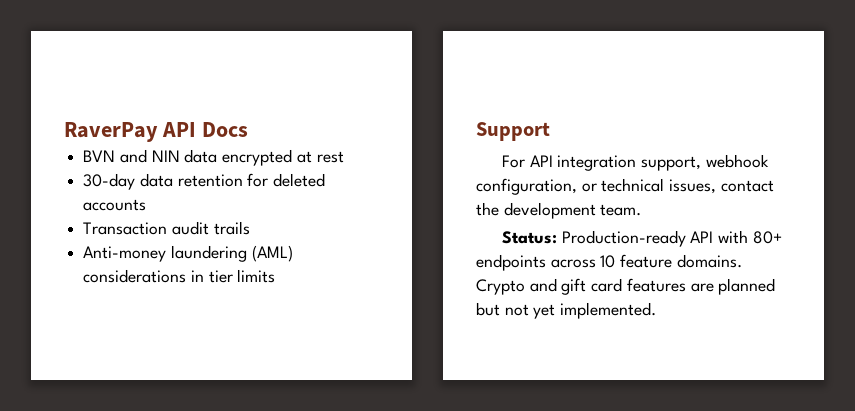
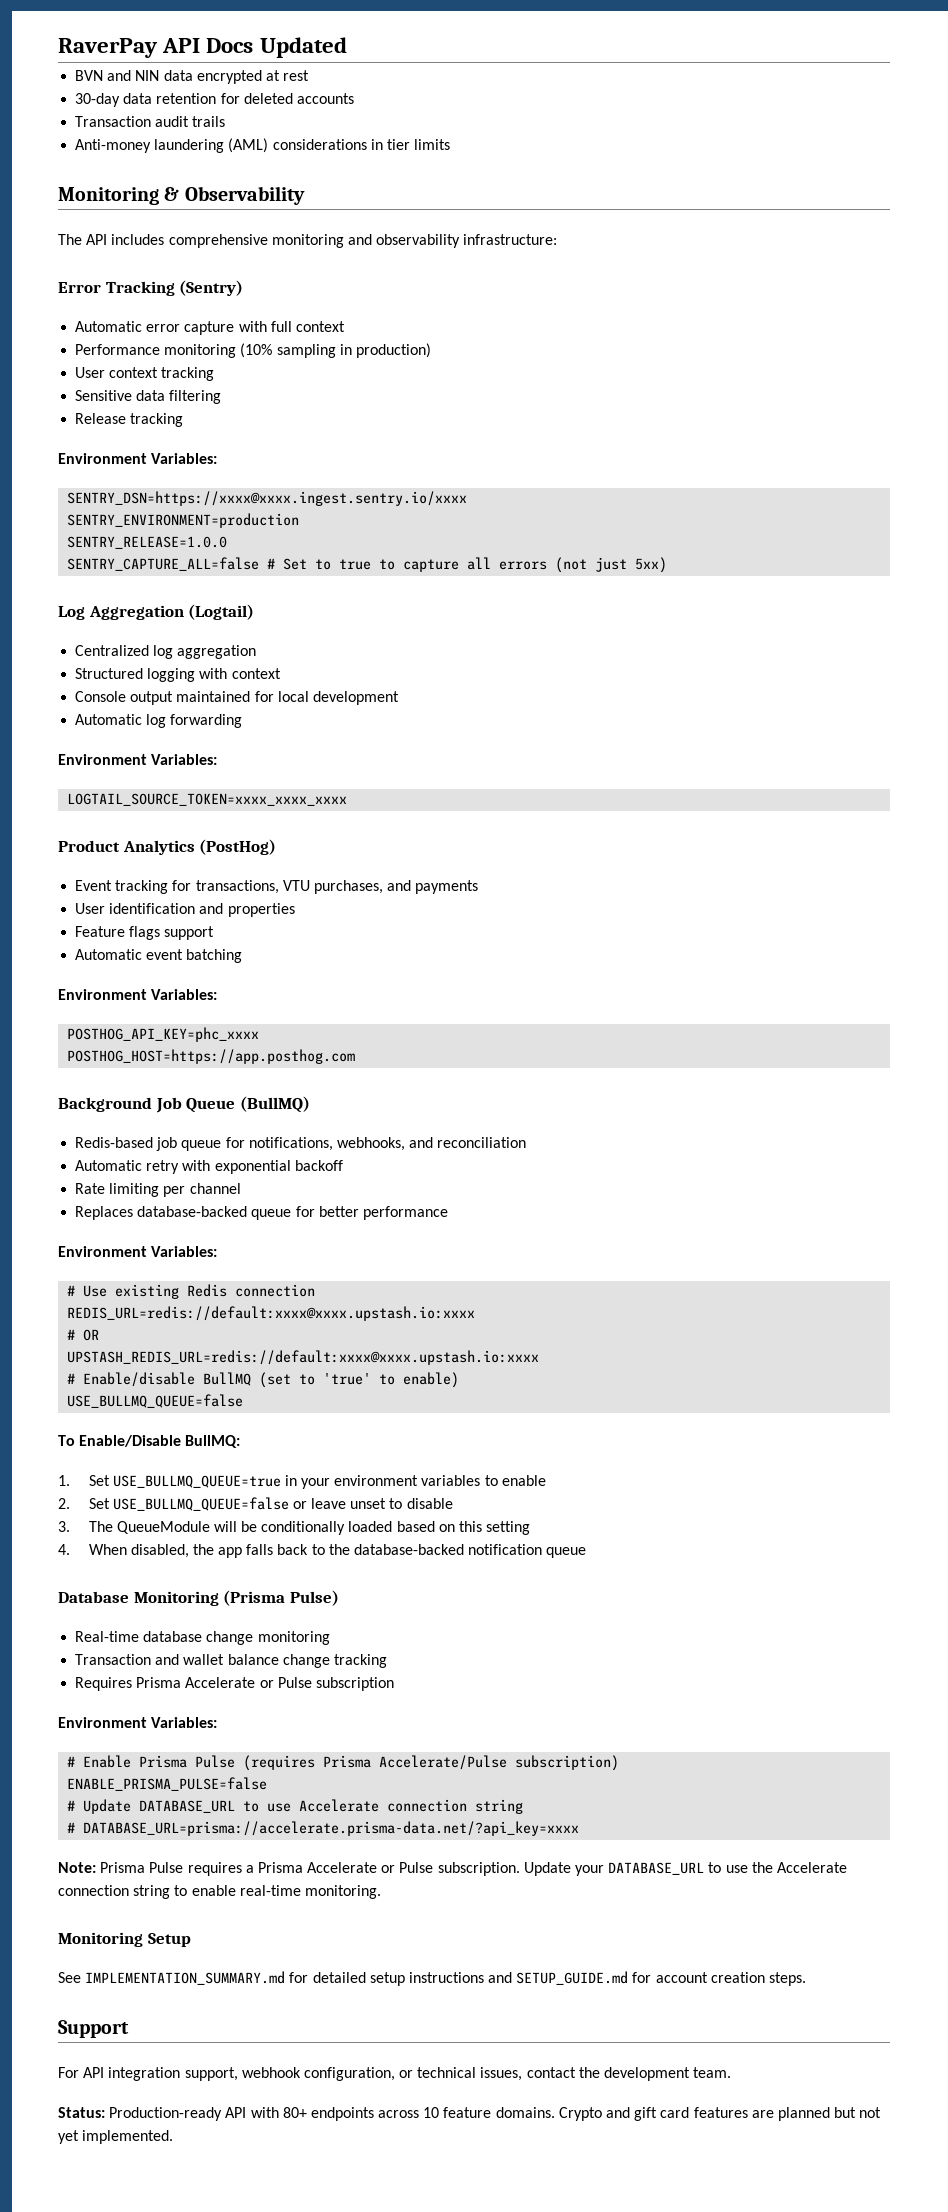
- RaverPay API Docs
+ RaverPay API Docs Updated
+ Monitoring & Observability
+ The API includes comprehensive monitoring and observability infrastructure:
+ Error Tracking (Sentry)
+ Automatic error capture with full context
+ Performance monitoring (10% sampling in production)
+ User context tracking
+ Sensitive data filtering
+ Release tracking
+ Environment Variables:
+ SENTRY_DSN=https://xxxx@xxxx.ingest.sentry.io/xxxx
+ SENTRY_ENVIRONMENT=production
+ SENTRY_RELEASE=1.0.0
+ SENTRY_CAPTURE_ALL=false # Set to true to capture all errors (not just 5xx)
+ Log Aggregation (Logtail)
+ Centralized log aggregation
+ Structured logging with context
+ Console output maintained for local development
+ Automatic log forwarding
+ Environment Variables:
+ LOGTAIL_SOURCE_TOKEN=xxxx_xxxx_xxxx
+ Product Analytics (PostHog)
+ Event tracking for transactions, VTU purchases, and payments
+ User identification and properties
+ Feature flags support
+ Automatic event batching
+ Environment Variables:
+ POSTHOG_API_KEY=phc_xxxx
+ POSTHOG_HOST=https://app.posthog.com
+ Background Job Queue (BullMQ)
+ Redis-based job queue for notifications, webhooks, and reconciliation
+ Automatic retry with exponential backoff
+ Rate limiting per channel
+ Replaces database-backed queue for better performance
+ Environment Variables:
+ # Use existing Redis connection
+ REDIS_URL=redis://default:xxxx@xxxx.upstash.io:xxxx
+ # OR
+ UPSTASH_REDIS_URL=redis://default:xxxx@xxxx.upstash.io:xxxx
+ # Enable/disable BullMQ (set to 'true' to enable)
+ USE_BULLMQ_QUEUE=false
+ To Enable/Disable BullMQ:
+ 1. Set USE_BULLMQ_QUEUE=true in your environment variables to enable
+ 2. Set USE_BULLMQ_QUEUE=false or leave unset to disable
+ 3. The QueueModule will be conditionally loaded based on this setting
+ 4. When disabled, the app falls back to the database-backed notification queue
+ Database Monitoring (Prisma Pulse)
+ Real-time database change monitoring
+ Transaction and wallet balance change tracking
+ Requires Prisma Accelerate or Pulse subscription
+ Environment Variables:
+ # Enable Prisma Pulse (requires Prisma Accelerate/Pulse subscription)
+ ENABLE_PRISMA_PULSE=false
+ # Update DATABASE_URL to use Accelerate connection string
+ # DATABASE_URL=prisma://accelerate.prisma-data.net/?api_key=xxxx
+ Note: Prisma Pulse requires a Prisma Accelerate or Pulse subscription. Update your DATABASE_URL to use the Accelerate connection string to enable real-time monitoring.
+ Monitoring Setup
+ See IMPLEMENTATION_SUMMARY.md for detailed setup instructions and SETUP_GUIDE.md for account creation steps.

